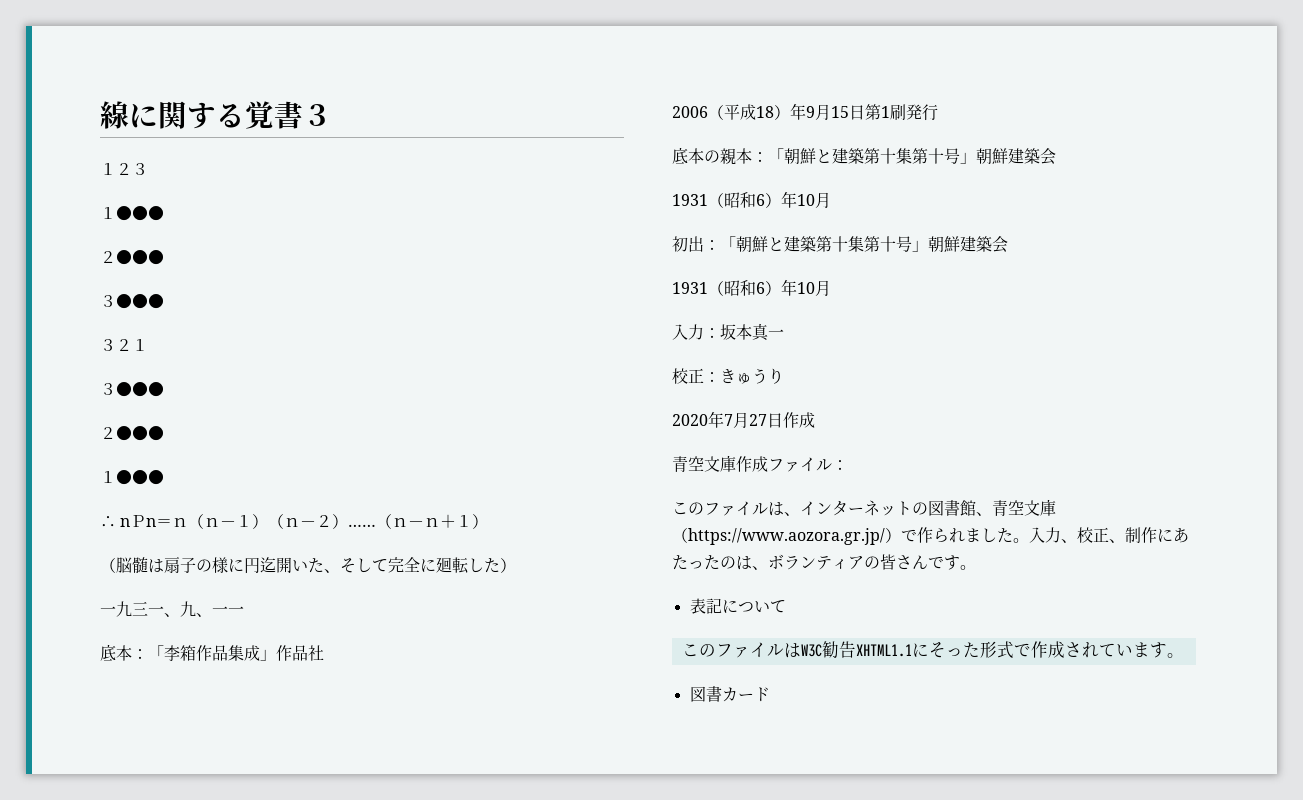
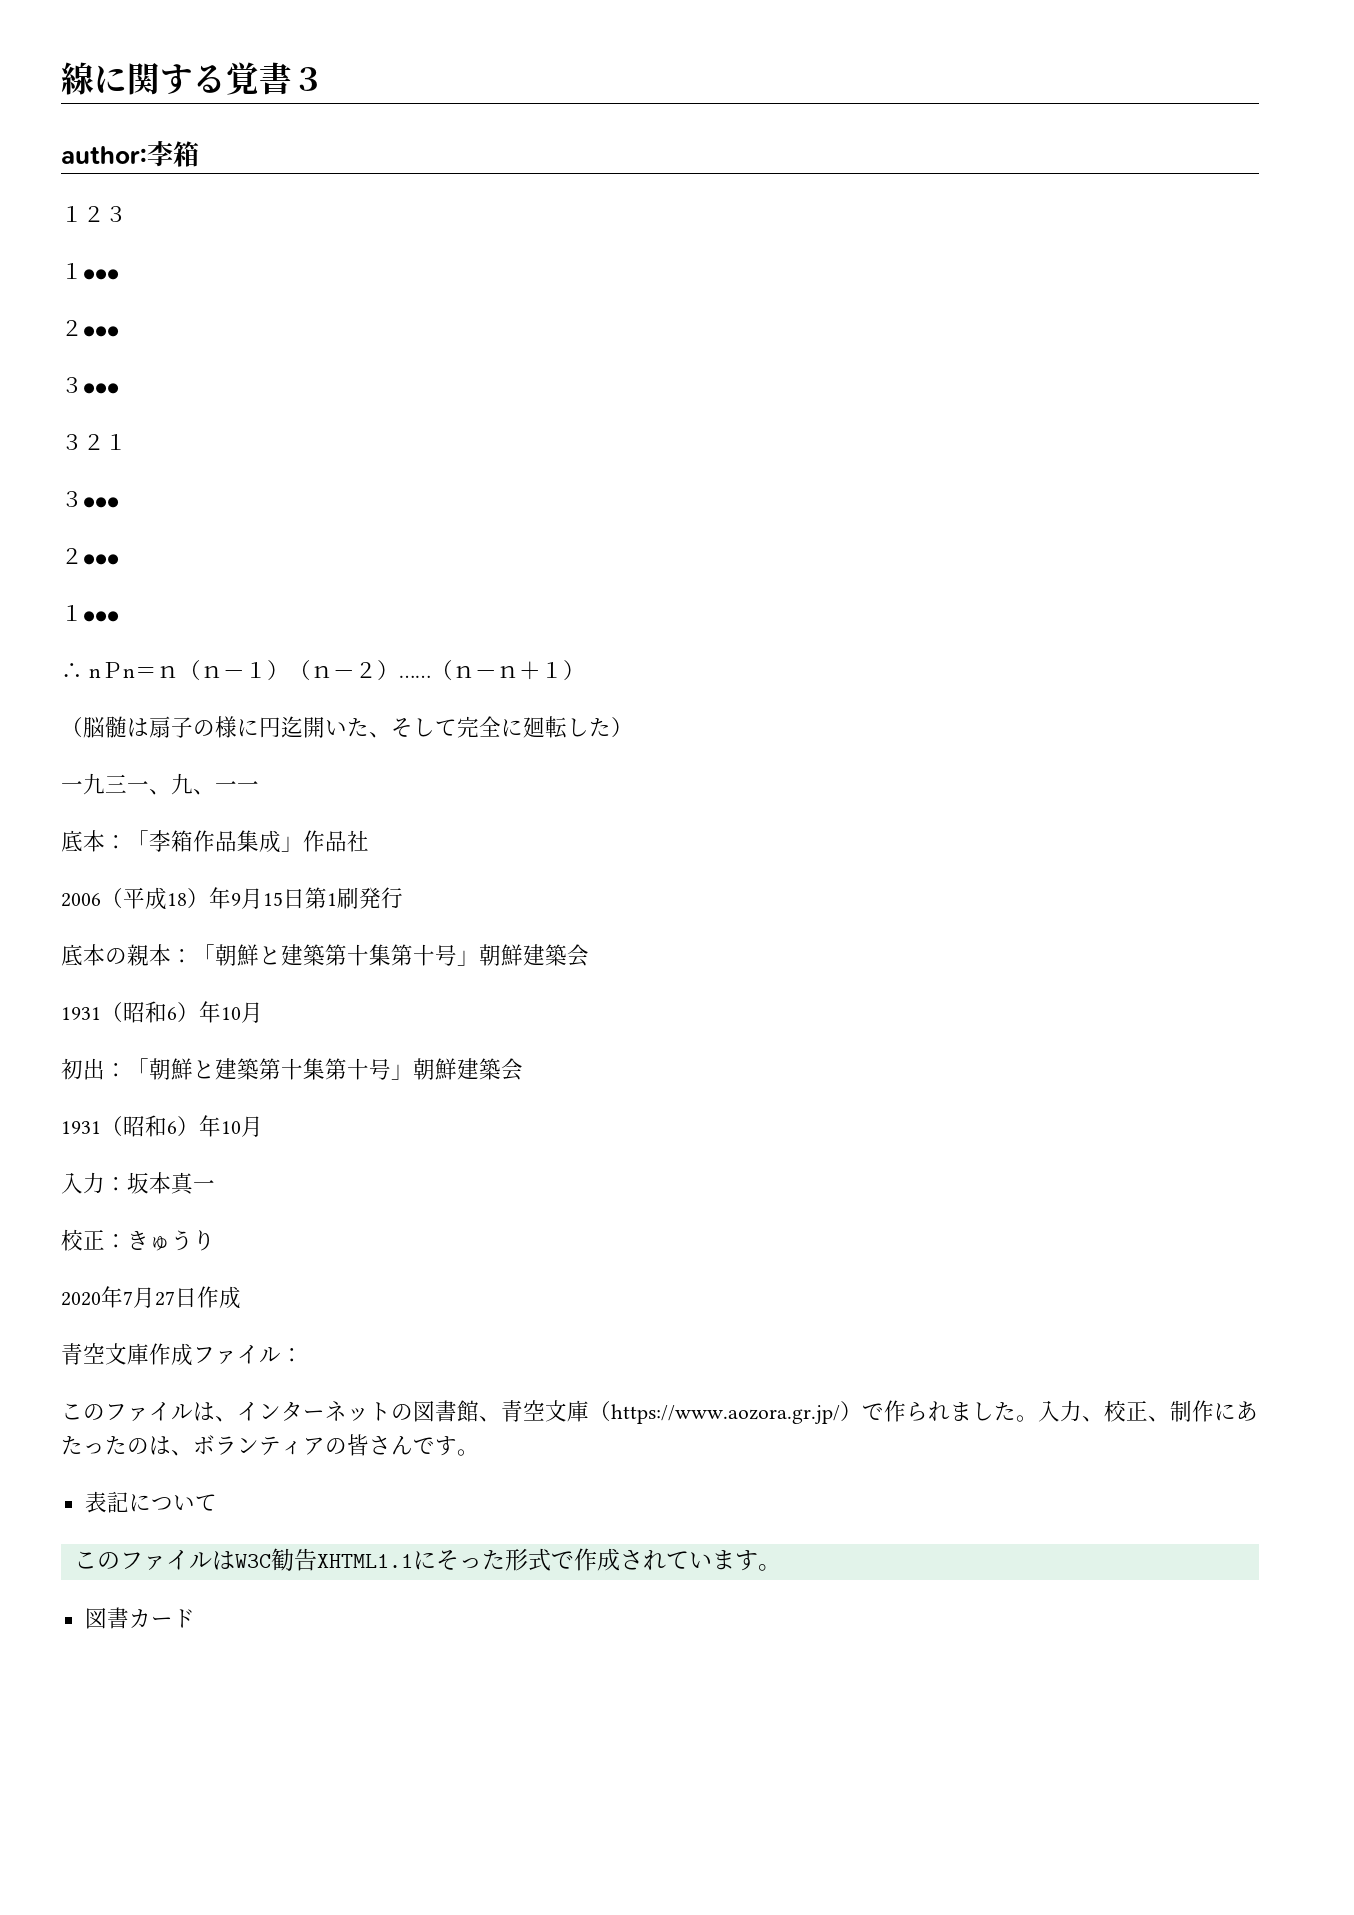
+ author:李箱

